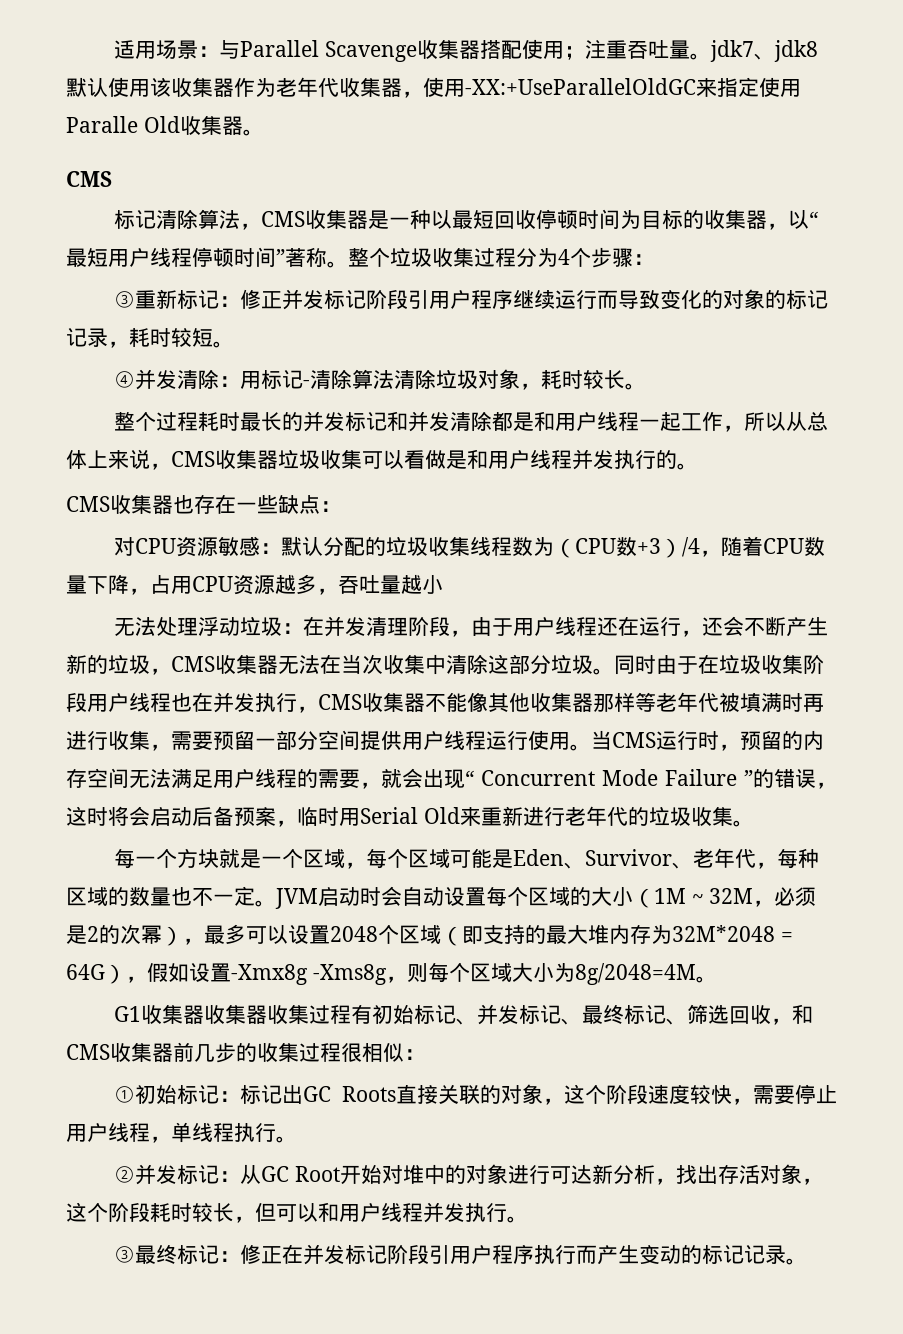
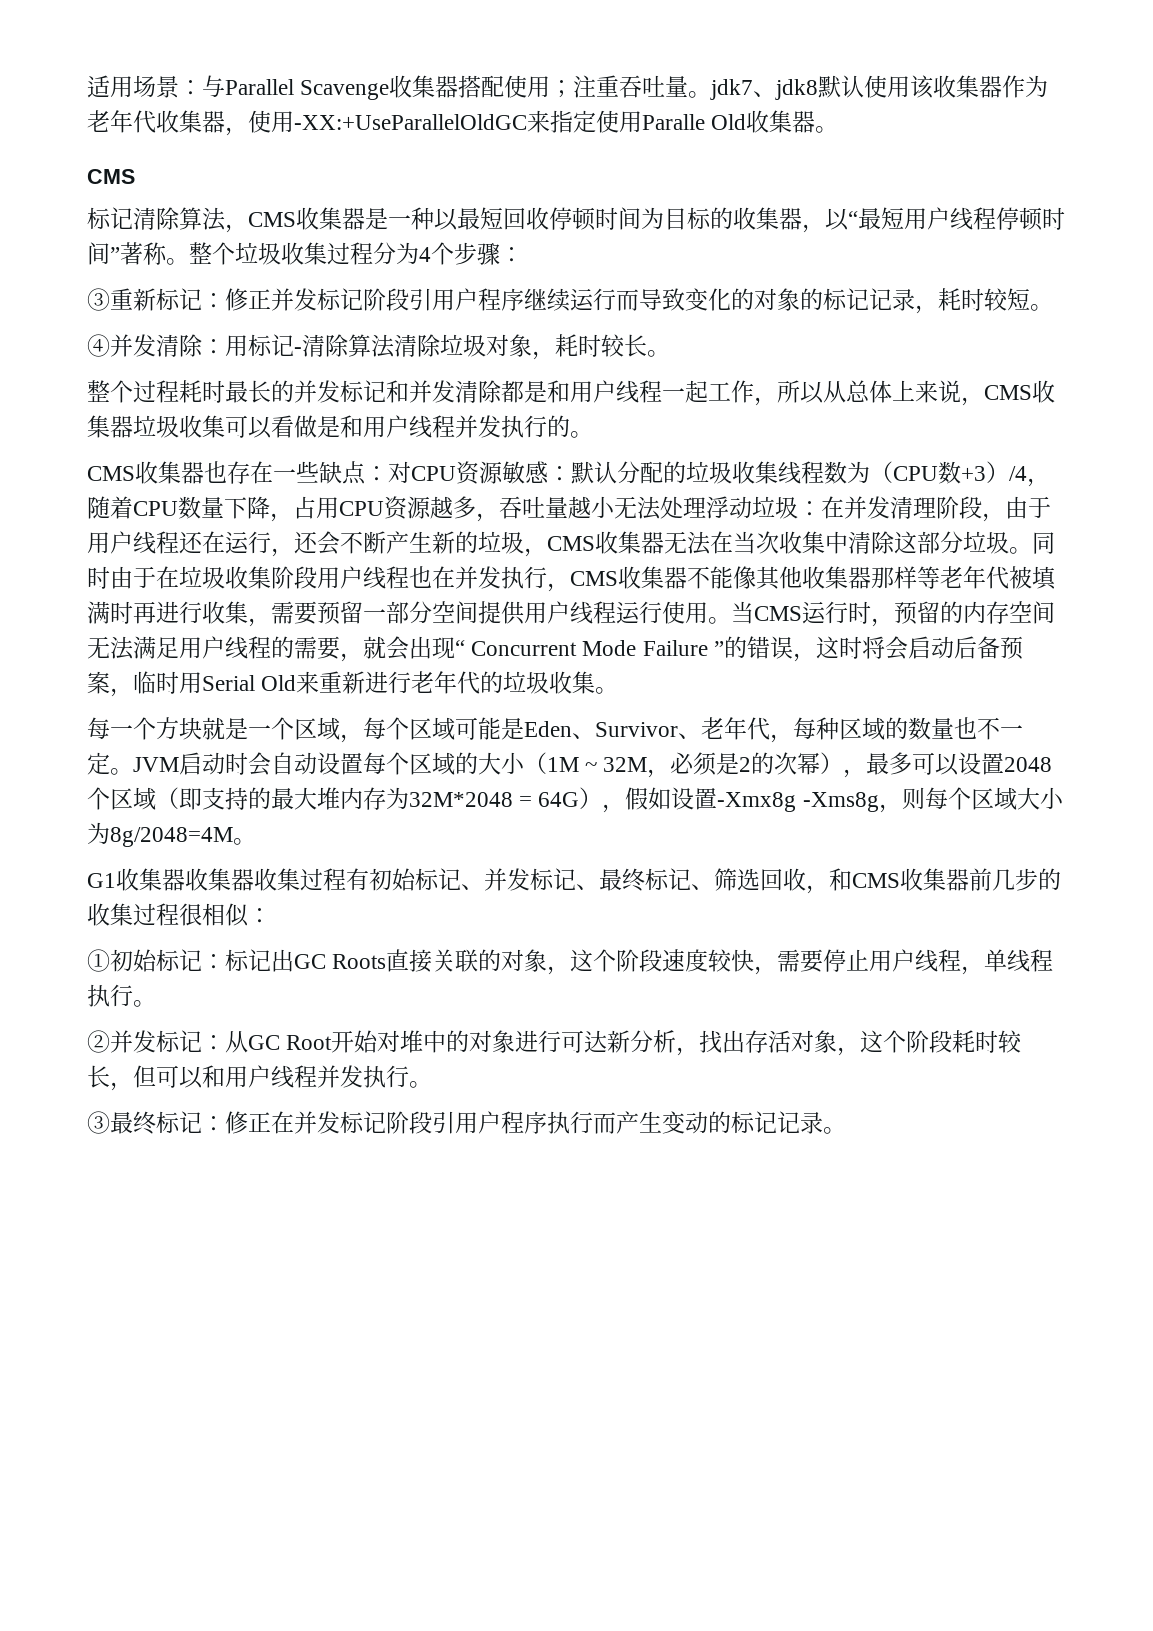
- CMS收集器也存在一些缺点：
- 对CPU资源敏感：
+ CMS收集器也存在一些缺点：对CPU资源敏感：
- 默认分配的垃圾收集线程数为（CPU数+3）/4，随着CPU数量下降，占用CPU资源越多，吞吐量越小
- 无法处理浮动垃圾：
+ 默认分配的垃圾收集线程数为（CPU数+3）/4，随着CPU数量下降，占用CPU资源越多，吞吐量越小无法处理浮动垃圾：

